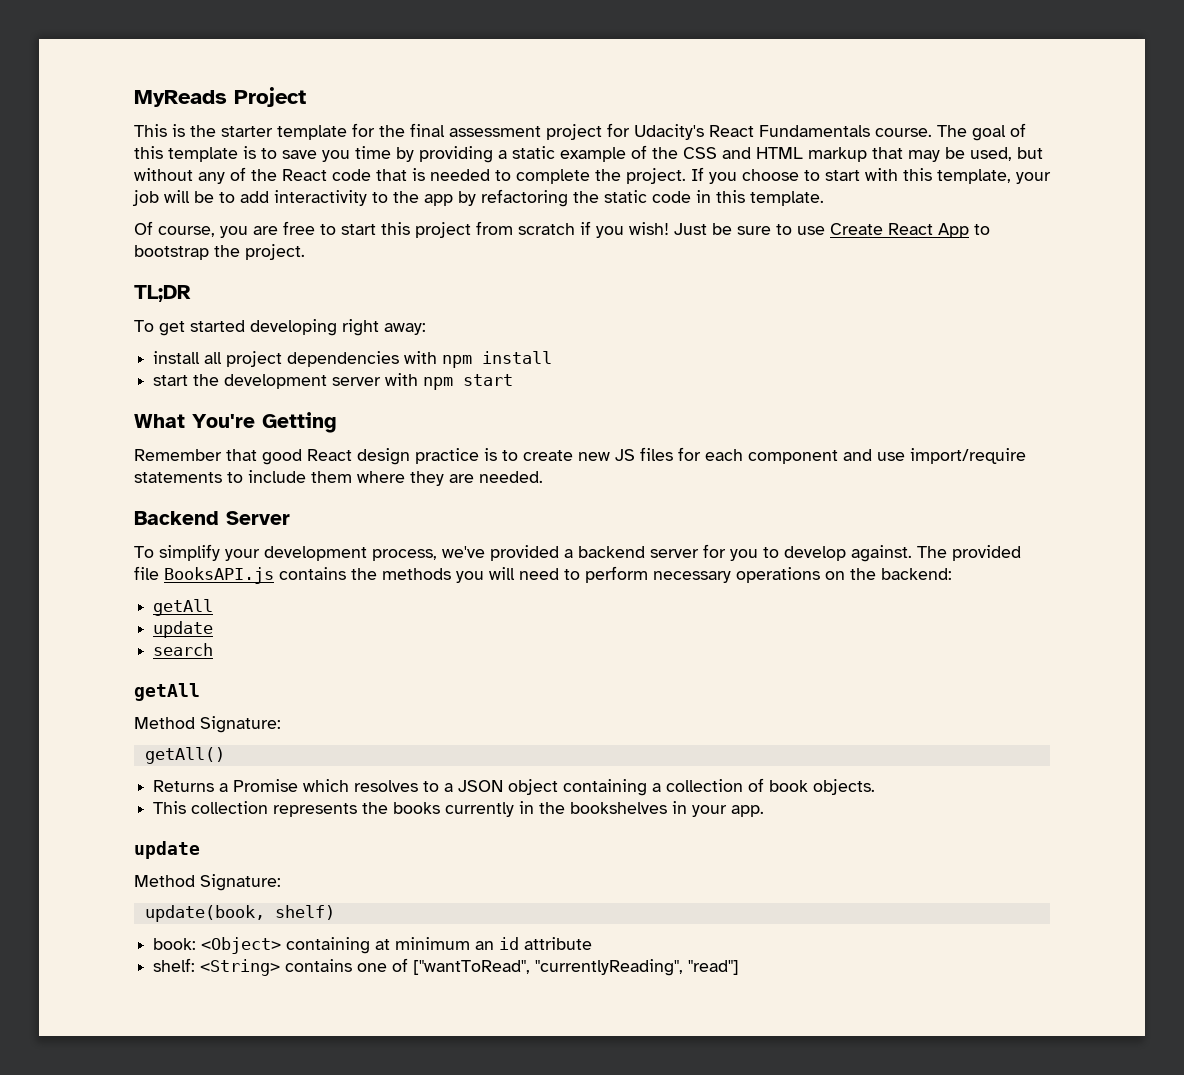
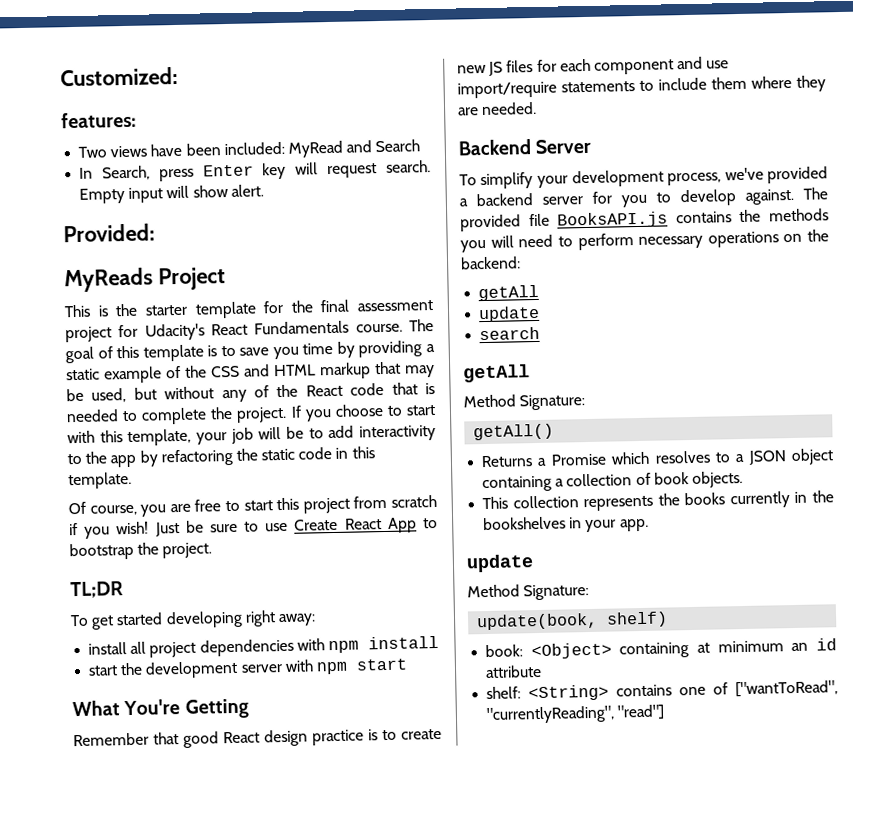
+ Customized:
+ features:
+ Two views have been included: MyRead and Search
+ In Search, press Enter key will request search. Empty input will show alert.
+ Provided:

